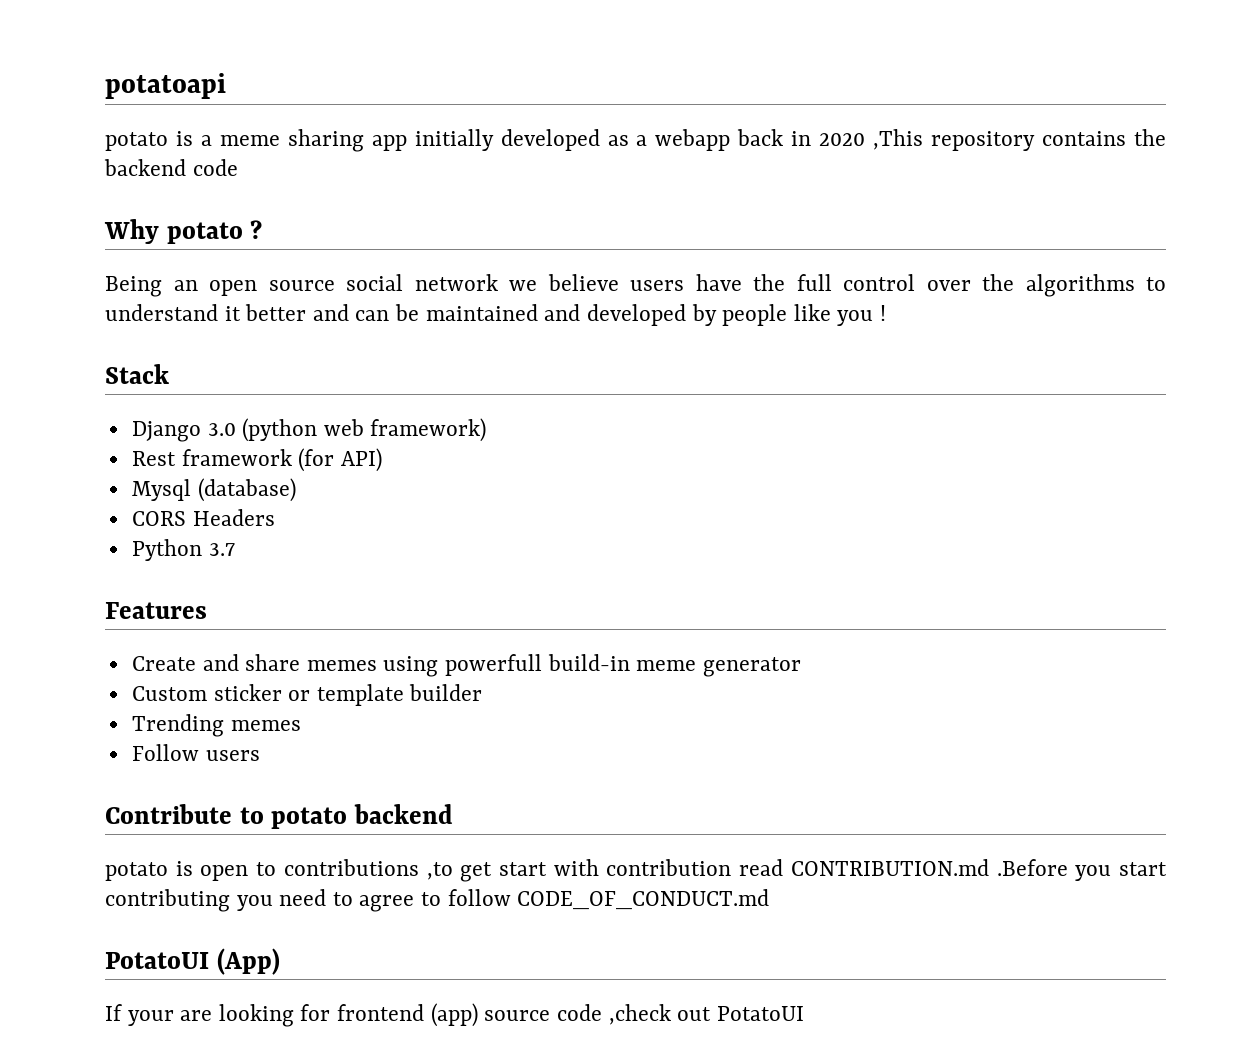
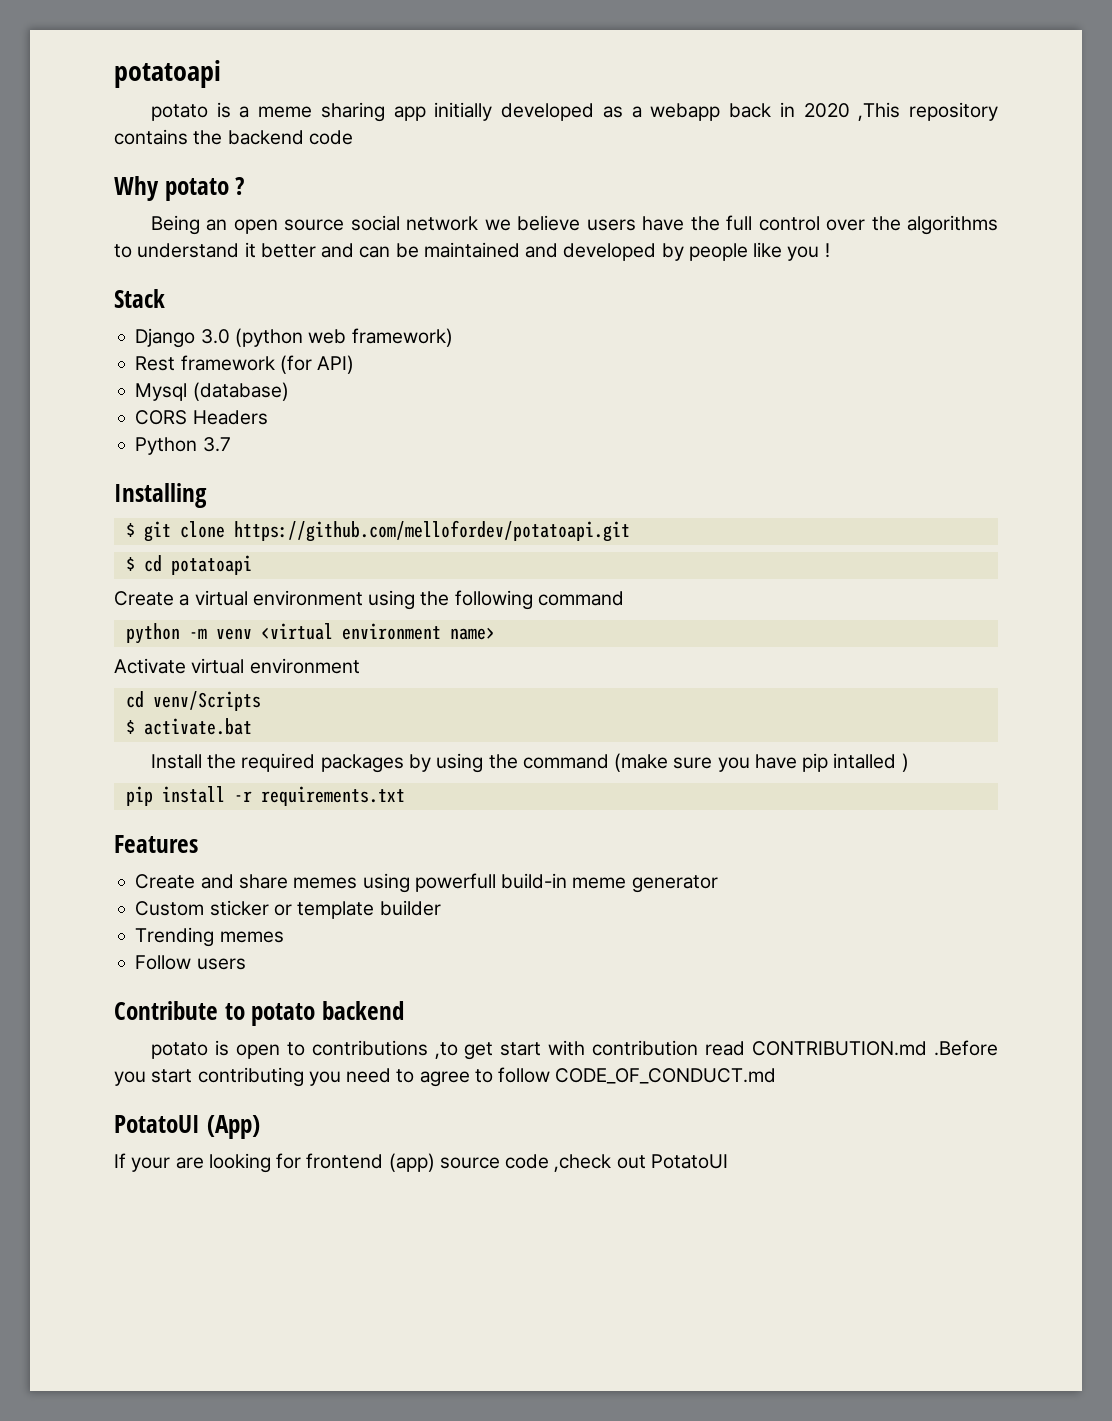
+ Installing
+ $ git clone https://github.com/mellofordev/potatoapi.git
+ $ cd potatoapi
+ Create a virtual environment using the following command
+ python -m venv <virtual environment name>
+ Activate virtual environment
+ cd venv/Scripts
+ $ activate.bat
+ Install the required packages by using the command (make sure you have pip intalled )
+ pip install -r requirements.txt

